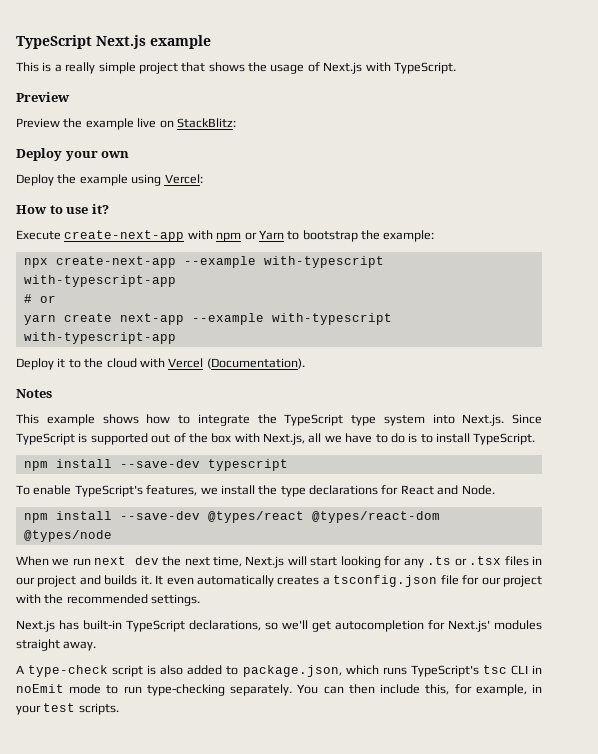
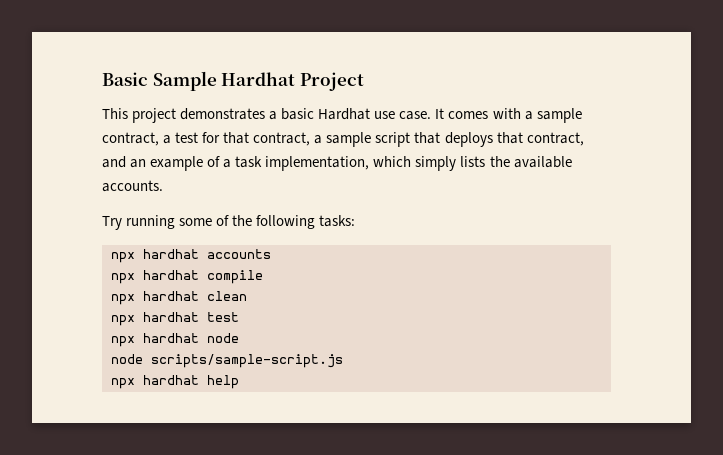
- TypeScript Next.js example
- This is a really simple project that shows the usage of Next.js with TypeScript.
- Preview
- Preview the example live on StackBlitz:
- Deploy your own
- Deploy the example using Vercel:
- How to use it?
- Execute create-next-app with npm or Yarn to bootstrap the example:
- npx create-next-app --example with-typescript with-typescript-app
- # or
- yarn create next-app --example with-typescript with-typescript-app
- Deploy it to the cloud with Vercel (Documentation).
- Notes
- This example shows how to integrate the TypeScript type system into Next.js. Since TypeScript is supported out of the box with Next.js, all we have to do is to install TypeScript.
- npm install --save-dev typescript
- To enable TypeScript's features, we install the type declarations for React and Node.
- npm install --save-dev @types/react @types/react-dom @types/node
- When we run next dev the next time, Next.js will start looking for any .ts or .tsx files in our project and builds it. It even automatically creates a tsconfig.json file for our project with the recommended settings.
- Next.js has built-in TypeScript declarations, so we'll get autocompletion for Next.js' modules straight away.
- A type-check script is also added to package.json, which runs TypeScript's tsc CLI in noEmit mode to run type-checking separately. You can then include this, for example, in your test scripts.
+ Basic Sample Hardhat Project
+ This project demonstrates a basic Hardhat use case. It comes with a sample contract, a test for that contract, a sample script that deploys that contract, and an example of a task implementation, which simply lists the available accounts.
+ Try running some of the following tasks:
+ npx hardhat accounts
+ npx hardhat compile
+ npx hardhat clean
+ npx hardhat test
+ npx hardhat node
+ node scripts/sample-script.js
+ npx hardhat help

